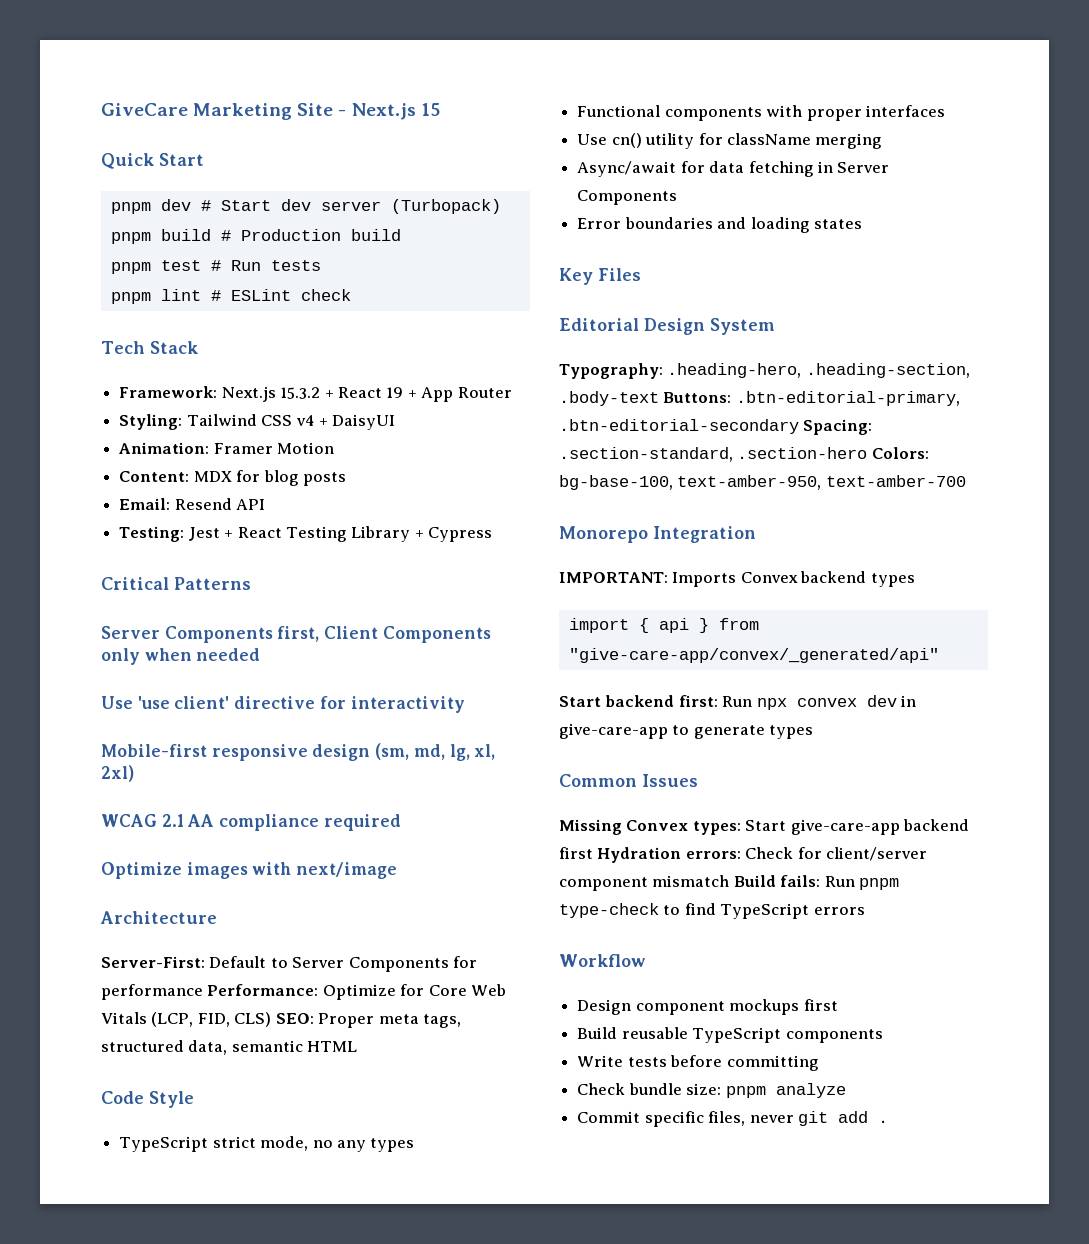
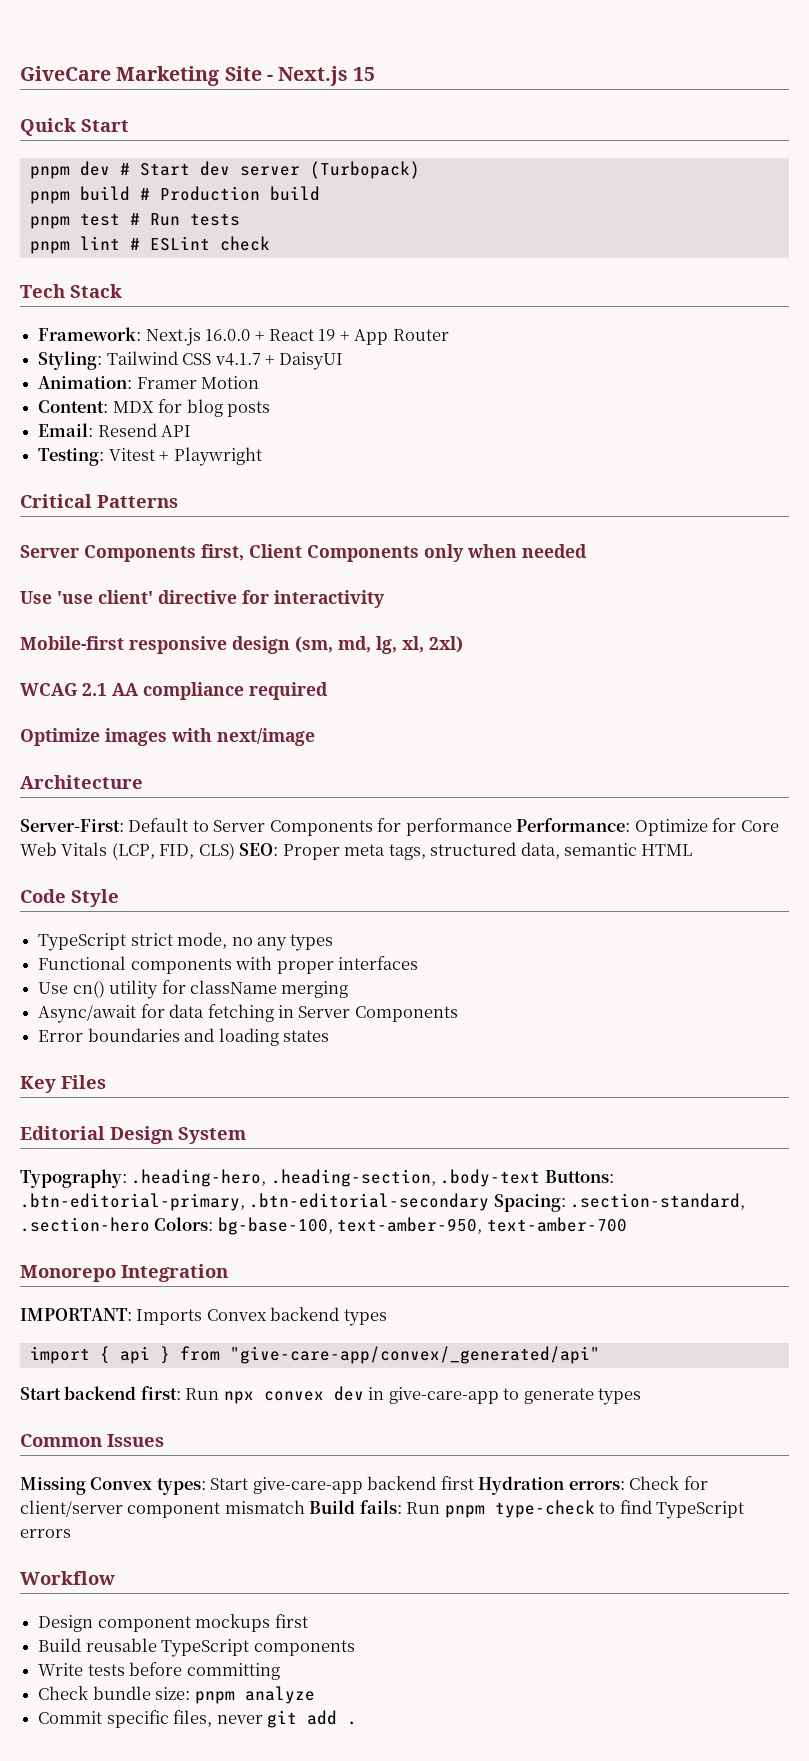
- Framework: Next.js 15.3.2 + React 19 + App Router
+ Framework: Next.js 16.0.0 + React 19 + App Router
- Styling: Tailwind CSS v4 + DaisyUI
+ Styling: Tailwind CSS v4.1.7 + DaisyUI
- Testing: Jest + React Testing Library + Cypress
+ Testing: Vitest + Playwright

